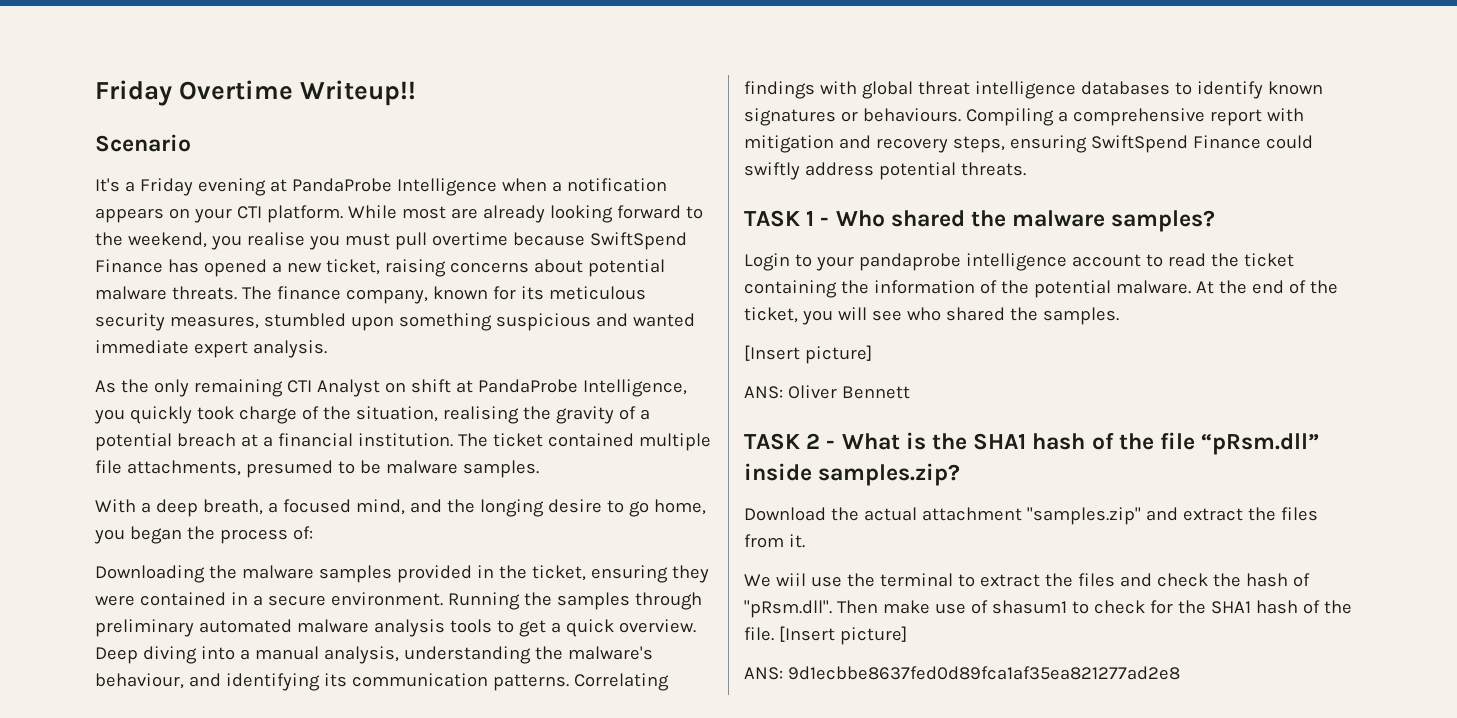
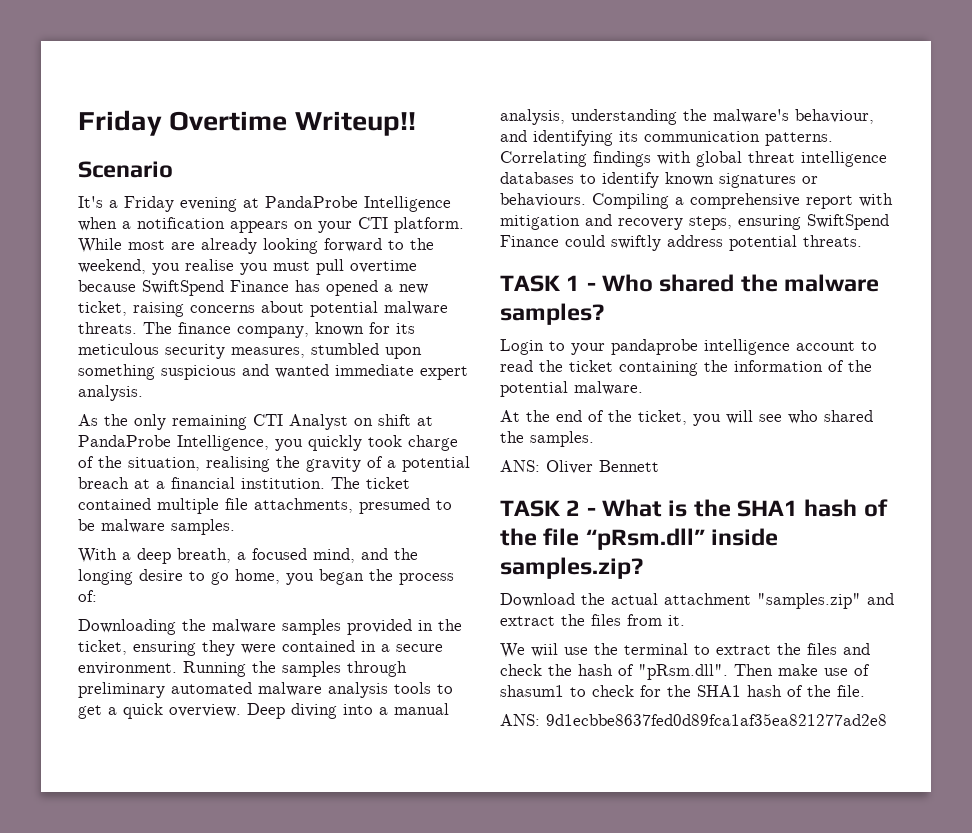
- Login to your pandaprobe intelligence account to read the ticket containing the information of the potential malware. At the end of the ticket, you will see who shared the samples.
- [Insert picture]
+ Login to your pandaprobe intelligence account to read the ticket containing the information of the potential malware.
+ At the end of the ticket, you will see who shared the samples.
- We wiil use the terminal to extract the files and check the hash of "pRsm.dll". Then make use of shasum1 to check for the SHA1 hash of the file. [Insert picture]
+ We wiil use the terminal to extract the files and check the hash of "pRsm.dll". Then make use of shasum1 to check for the SHA1 hash of the file.

